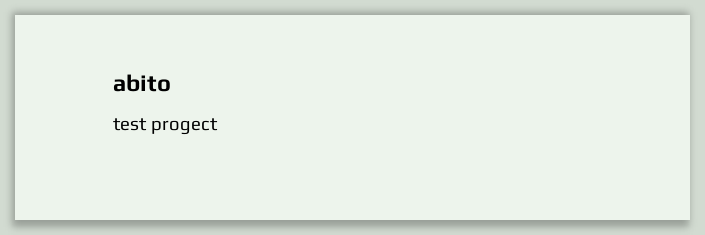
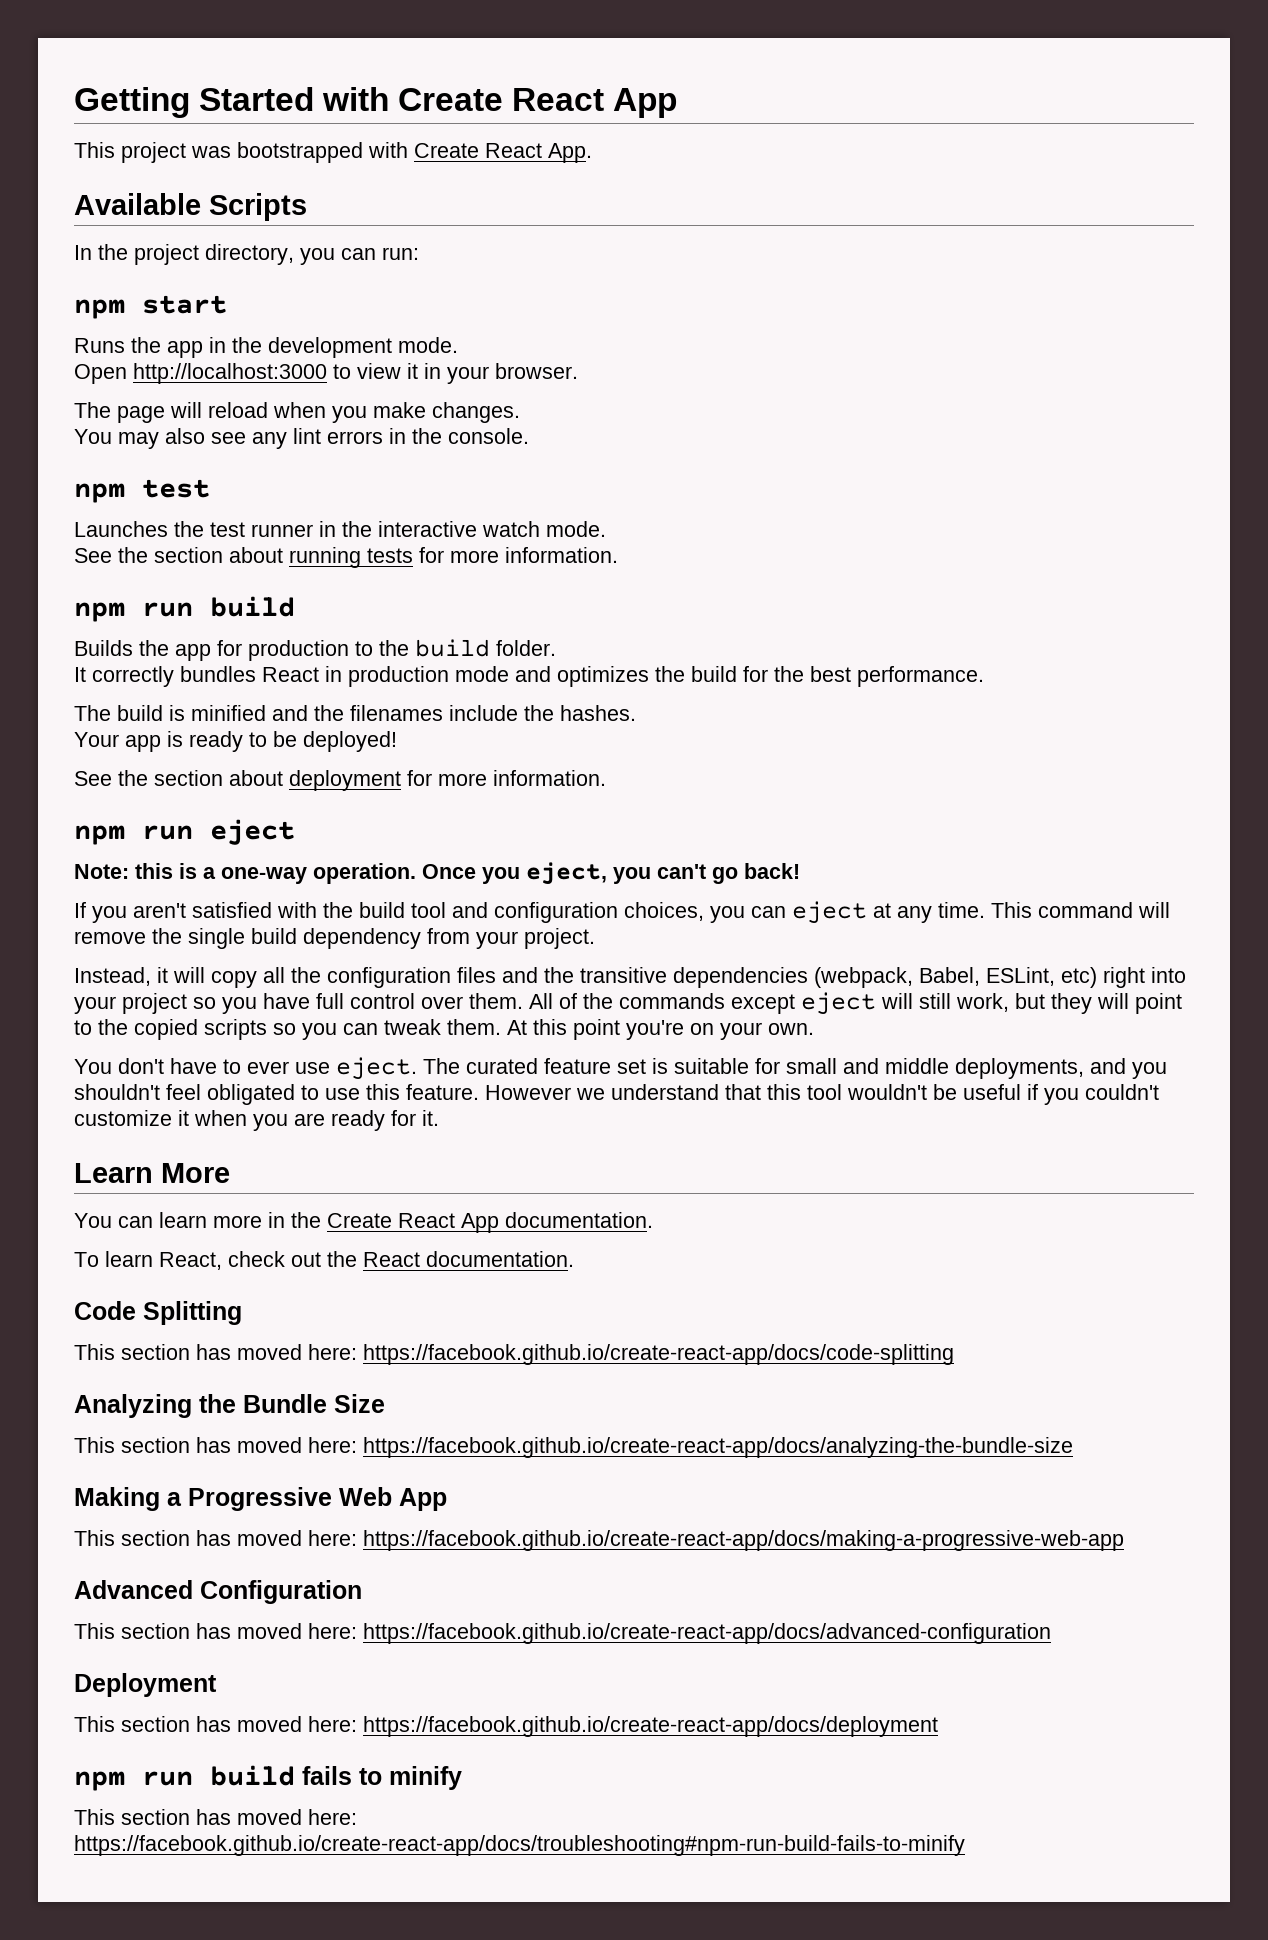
- abito
- test progect
+ Getting Started with Create React App
+ This project was bootstrapped with Create React App.
+ Available Scripts
+ In the project directory, you can run:
+ npm start
+ Runs the app in the development mode.
+ Open http://localhost:3000 to view it in your browser.
+ The page will reload when you make changes.
+ You may also see any lint errors in the console.
+ npm test
+ Launches the test runner in the interactive watch mode.
+ See the section about running tests for more information.
+ npm run build
+ Builds the app for production to the build folder.
+ It correctly bundles React in production mode and optimizes the build for the best performance.
+ The build is minified and the filenames include the hashes.
+ Your app is ready to be deployed!
+ See the section about deployment for more information.
+ npm run eject
+ Note: this is a one-way operation. Once you eject, you can't go back!
+ If you aren't satisfied with the build tool and configuration choices, you can eject at any time. This command will remove the single build dependency from your project.
+ Instead, it will copy all the configuration files and the transitive dependencies (webpack, Babel, ESLint, etc) right into your project so you have full control over them. All of the commands except eject will still work, but they will point to the copied scripts so you can tweak them. At this point you're on your own.
+ You don't have to ever use eject. The curated feature set is suitable for small and middle deployments, and you shouldn't feel obligated to use this feature. However we understand that this tool wouldn't be useful if you couldn't customize it when you are ready for it.
+ Learn More
+ You can learn more in the Create React App documentation.
+ To learn React, check out the React documentation.
+ Code Splitting
+ This section has moved here: https://facebook.github.io/create-react-app/docs/code-splitting
+ Analyzing the Bundle Size
+ This section has moved here: https://facebook.github.io/create-react-app/docs/analyzing-the-bundle-size
+ Making a Progressive Web App
+ This section has moved here: https://facebook.github.io/create-react-app/docs/making-a-progressive-web-app
+ Advanced Configuration
+ This section has moved here: https://facebook.github.io/create-react-app/docs/advanced-configuration
+ Deployment
+ This section has moved here: https://facebook.github.io/create-react-app/docs/deployment
+ npm run build fails to minify
+ This section has moved here: https://facebook.github.io/create-react-app/docs/troubleshooting#npm-run-build-fails-to-minify

